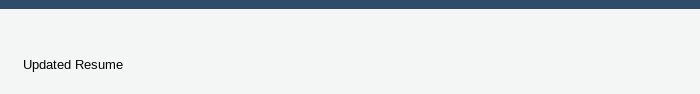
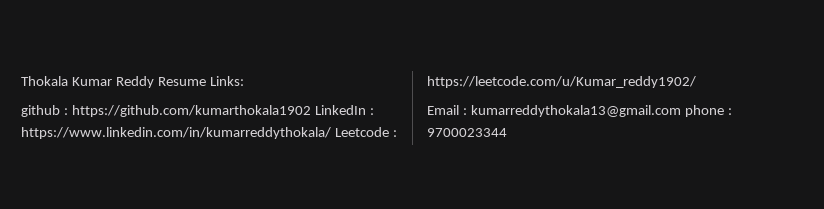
- Updated Resume
+ Thokala Kumar Reddy Resume Links:
+ github : https://github.com/kumarthokala1902 LinkedIn : https://www.linkedin.com/in/kumarreddythokala/ Leetcode : https://leetcode.com/u/Kumar_reddy1902/
+ Email : kumarreddythokala13@gmail.com phone : 9700023344

